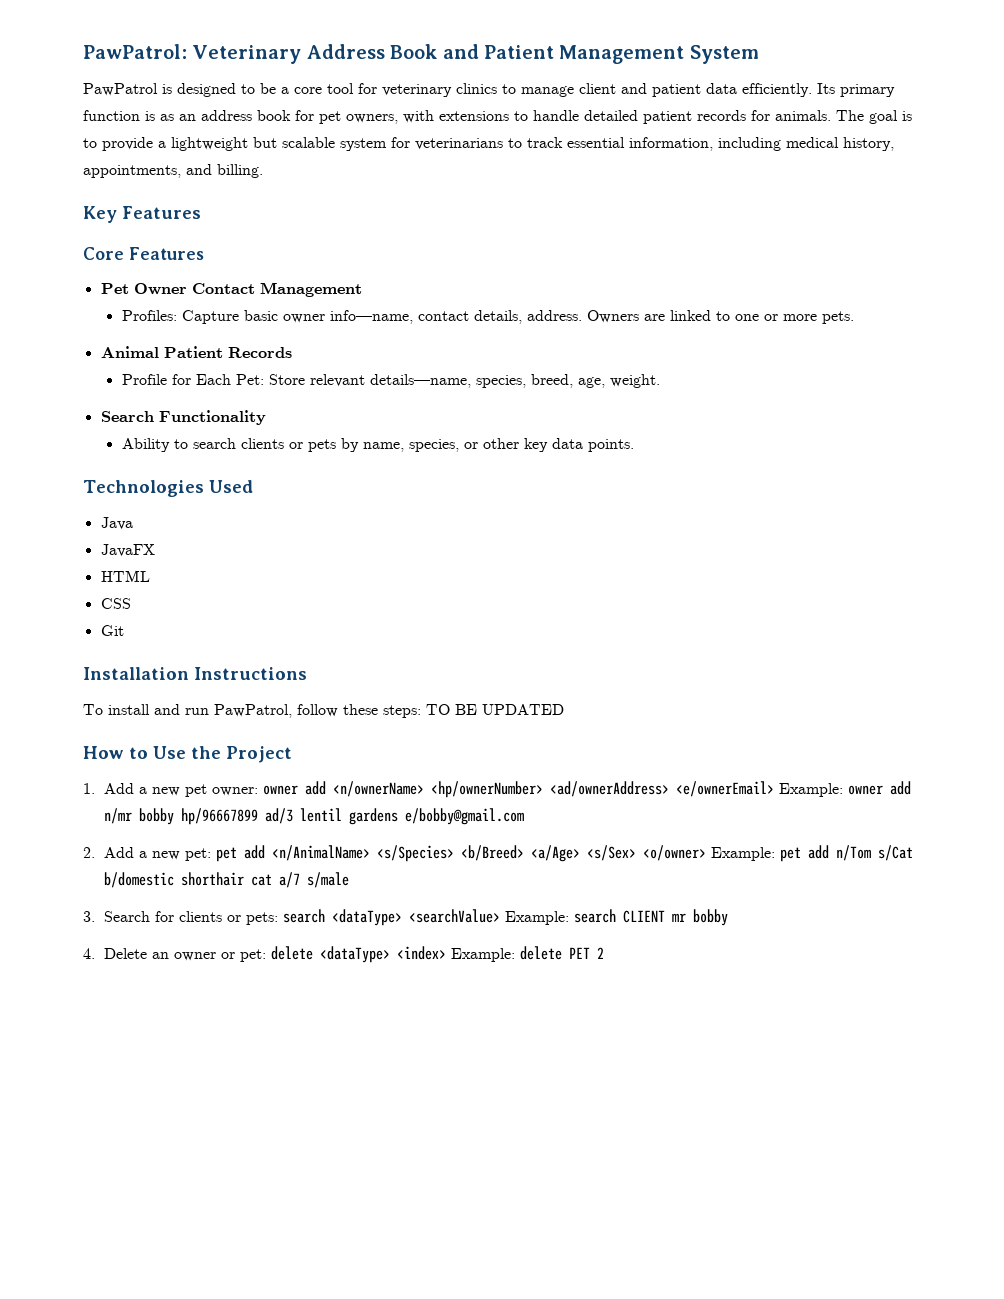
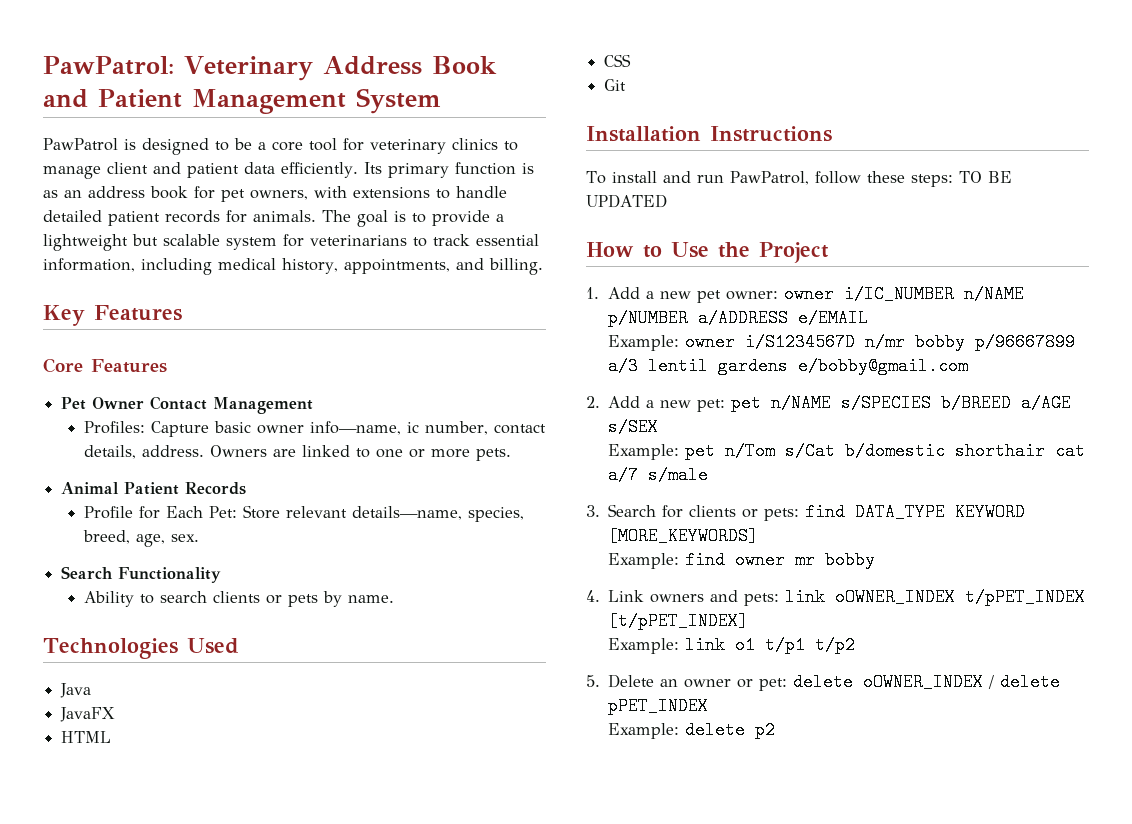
- Profiles: Capture basic owner info—name, contact details, address.
+ Profiles: Capture basic owner info—name, ic number, contact details, address.
- Profile for Each Pet: Store relevant details—name, species, breed, age, weight.
+ Profile for Each Pet: Store relevant details—name, species, breed, age, sex.
- Ability to search clients or pets by name, species, or other key data points.
+ Ability to search clients or pets by name.
- 1. Add a new pet owner: owner add <n/ownerName> <hp/ownerNumber> <ad/ownerAddress> <e/ownerEmail> Example: owner add n/mr bobby hp/96667899 ad/3 lentil gardens e/bobby@gmail.com
+ 1. Add a new pet owner: owner i/IC_NUMBER n/NAME p/NUMBER a/ADDRESS e/EMAIL
+ Example: owner i/S1234567D n/mr bobby p/96667899 a/3 lentil gardens e/bobby@gmail.com
- 2. Add a new pet: pet add <n/AnimalName> <s/Species> <b/Breed> <a/Age> <s/Sex> <o/owner> Example: pet add n/Tom s/Cat b/domestic shorthair cat a/7 s/male
+ 2. Add a new pet: pet n/NAME s/SPECIES b/BREED a/AGE s/SEX
+ Example: pet n/Tom s/Cat b/domestic shorthair cat a/7 s/male
- 3. Search for clients or pets: search <dataType> <searchValue> Example: search CLIENT mr bobby
- 4. Delete an owner or pet: delete <dataType> <index> Example: delete PET 2
+ 3. Search for clients or pets: find DATA_TYPE KEYWORD [MORE_KEYWORDS]
+ Example: find owner mr bobby
+ 4. Link owners and pets: link oOWNER_INDEX t/pPET_INDEX [t/pPET_INDEX]
+ Example: link o1 t/p1 t/p2
+ 5. Delete an owner or pet: delete oOWNER_INDEX / delete pPET_INDEX
+ Example: delete p2

